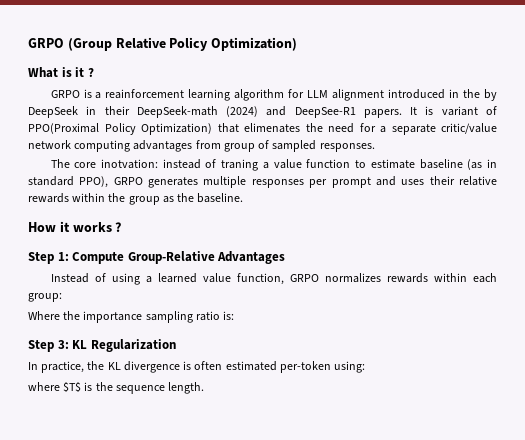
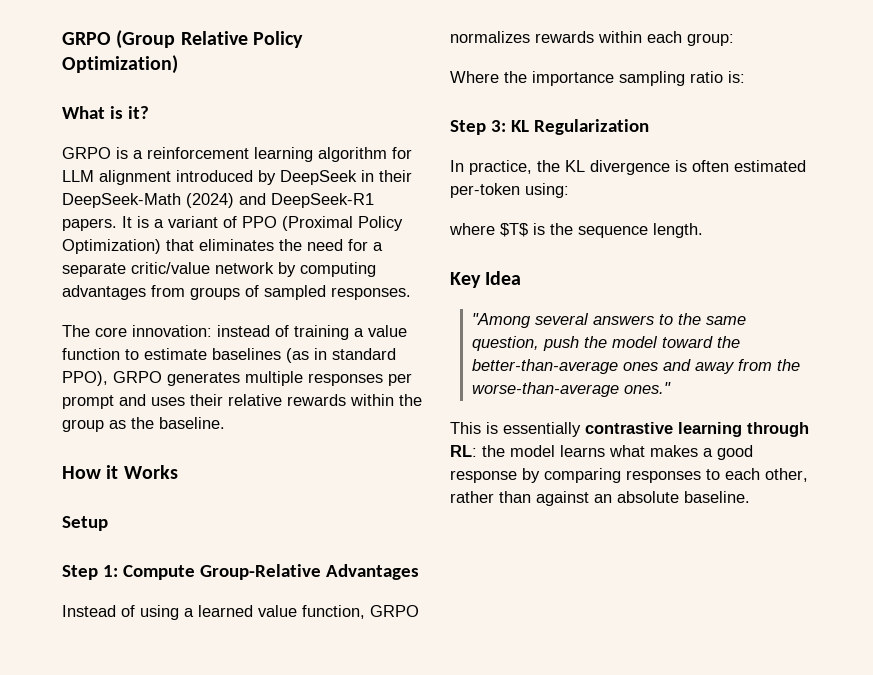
- What is it ?
+ What is it?
- GRPO is a reainforcement learning algorithm for LLM alignment introduced in the by DeepSeek in their DeepSeek-math (2024) and DeepSee-R1 papers.
+ GRPO is a reinforcement learning algorithm for LLM alignment introduced by DeepSeek in their DeepSeek-Math (2024) and DeepSeek-R1 papers.
- It is variant of PPO(Proximal Policy Optimization) that elimenates the need for a separate critic/value network computing advantages from group of sampled responses.
+ It is a variant of PPO (Proximal Policy Optimization) that eliminates the need for a separate critic/value network by computing advantages from groups of sampled responses.
- The core inotvation: instead of traning a value function to estimate baseline (as in standard PPO), GRPO generates multiple responses per prompt and uses their relative rewards within the group as the baseline.
+ The core innovation: instead of training a value function to estimate baselines (as in standard PPO), GRPO generates multiple responses per prompt and uses their relative rewards within the group as the baseline.
- How it works ?
+ How it Works
+ Setup
+ Key Idea
+ "Among several answers to the same question, push the model toward the better-than-average ones and away from the worse-than-average ones."
+ This is essentially contrastive learning through RL: the model learns what makes a good response by comparing responses to each other, rather than against an absolute baseline.

